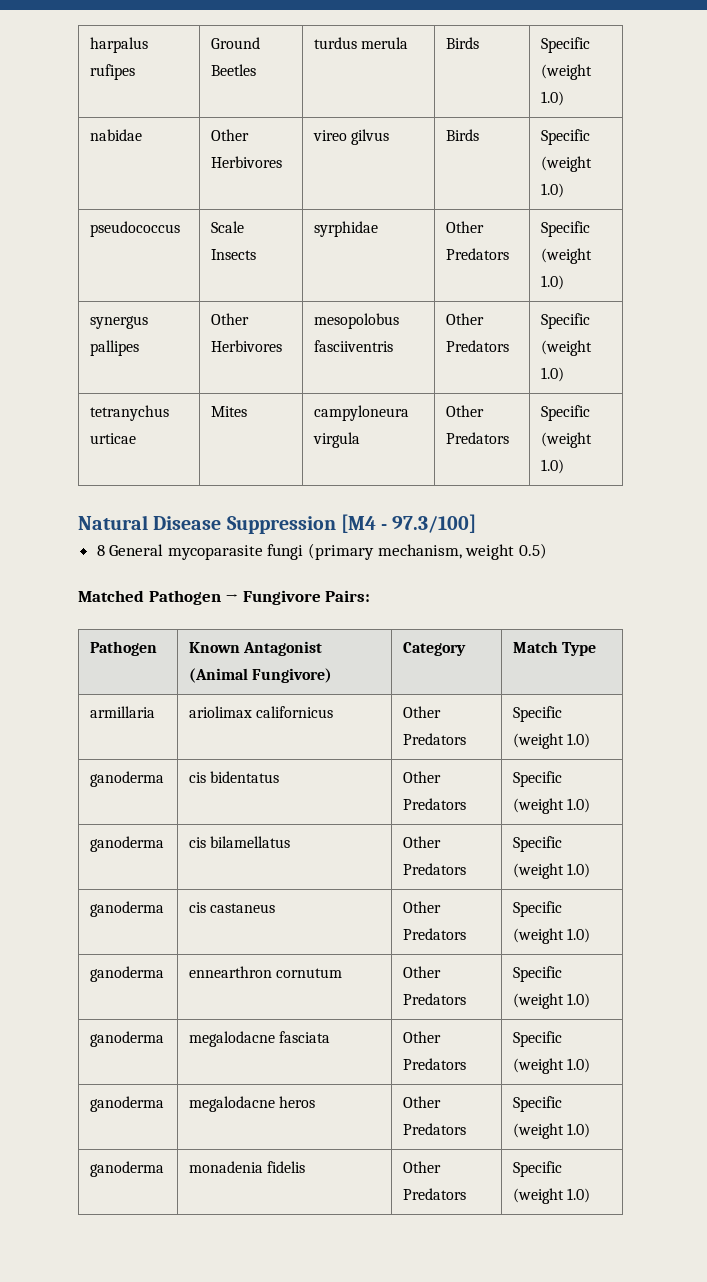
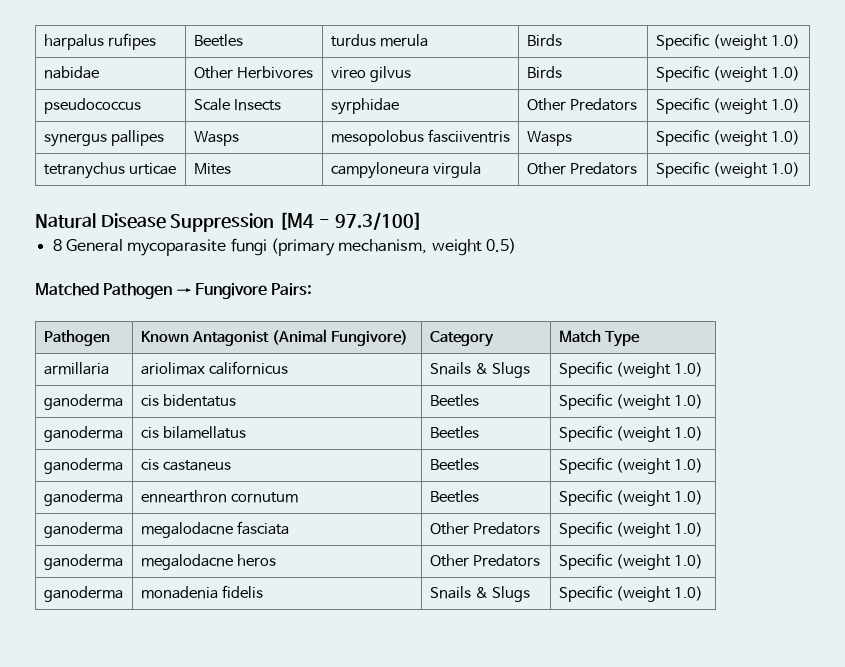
- harpalus rufipes | Ground Beetles | turdus merula | Birds | Specific (weight 1.0)
+ harpalus rufipes | Beetles | turdus merula | Birds | Specific (weight 1.0)
- synergus pallipes | Other Herbivores | mesopolobus fasciiventris | Other Predators | Specific (weight 1.0)
+ synergus pallipes | Wasps | mesopolobus fasciiventris | Wasps | Specific (weight 1.0)
- armillaria | ariolimax californicus | Other Predators | Specific (weight 1.0)
+ armillaria | ariolimax californicus | Snails & Slugs | Specific (weight 1.0)
- ganoderma | cis bidentatus | Other Predators | Specific (weight 1.0)
+ ganoderma | cis bidentatus | Beetles | Specific (weight 1.0)
- ganoderma | cis bilamellatus | Other Predators | Specific (weight 1.0)
+ ganoderma | cis bilamellatus | Beetles | Specific (weight 1.0)
- ganoderma | cis castaneus | Other Predators | Specific (weight 1.0)
+ ganoderma | cis castaneus | Beetles | Specific (weight 1.0)
- ganoderma | ennearthron cornutum | Other Predators | Specific (weight 1.0)
+ ganoderma | ennearthron cornutum | Beetles | Specific (weight 1.0)
- ganoderma | monadenia fidelis | Other Predators | Specific (weight 1.0)
+ ganoderma | monadenia fidelis | Snails & Slugs | Specific (weight 1.0)

